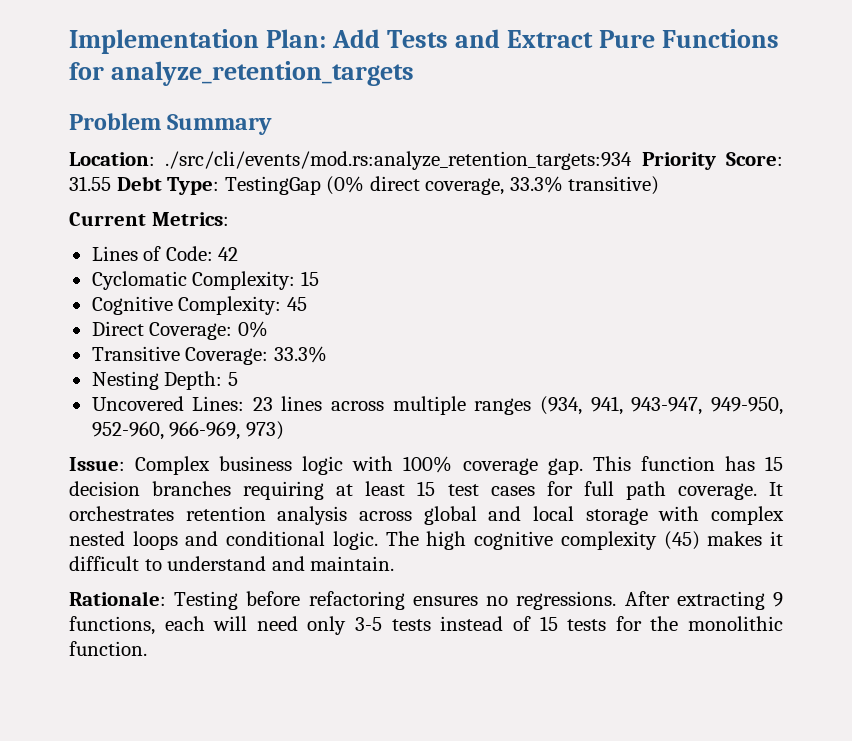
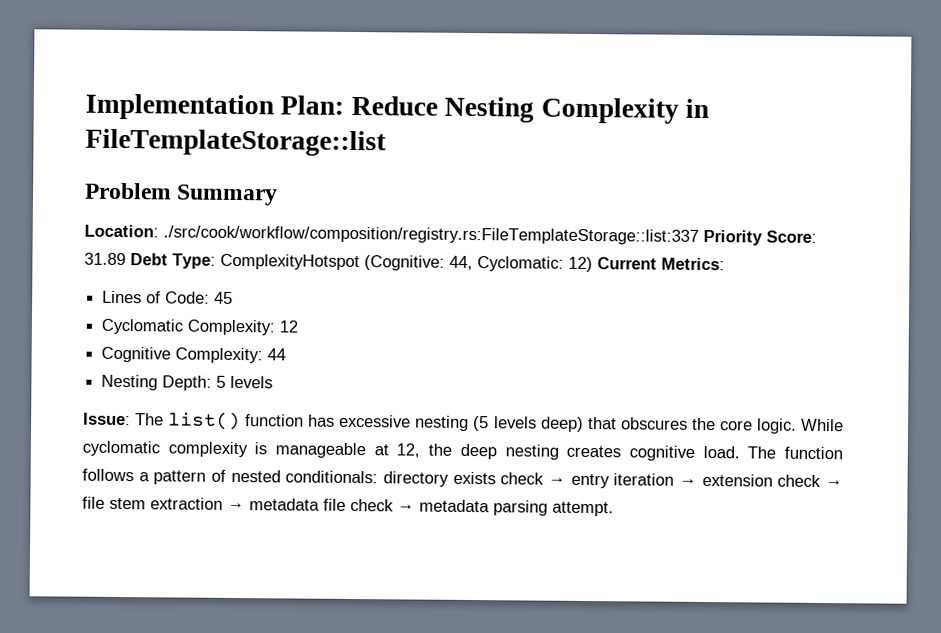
- Implementation Plan: Add Tests and Extract Pure Functions for analyze_retention_targets
+ Implementation Plan: Reduce Nesting Complexity in FileTemplateStorage::list
- Location: ./src/cli/events/mod.rs:analyze_retention_targets:934 Priority Score: 31.55 Debt Type: TestingGap (0% direct coverage, 33.3% transitive)
- Current Metrics:
+ Location: ./src/cook/workflow/composition/registry.rs:FileTemplateStorage::list:337 Priority Score: 31.89 Debt Type: ComplexityHotspot (Cognitive: 44, Cyclomatic: 12) Current Metrics:
- Lines of Code: 42
+ Lines of Code: 45
- Cyclomatic Complexity: 15
+ Cyclomatic Complexity: 12
- Cognitive Complexity: 45
- Direct Coverage: 0%
- Transitive Coverage: 33.3%
- Nesting Depth: 5
- Uncovered Lines: 23 lines across multiple ranges (934, 941, 943-947, 949-950, 952-960, 966-969, 973)
- Issue: Complex business logic with 100% coverage gap. This function has 15 decision branches requiring at least 15 test cases for full path coverage. It orchestrates retention analysis across global and local storage with complex nested loops and conditional logic. The high cognitive complexity (45) makes it difficult to understand and maintain.
- Rationale: Testing before refactoring ensures no regressions. After extracting 9 functions, each will need only 3-5 tests instead of 15 tests for the monolithic function.
+ Cognitive Complexity: 44
+ Nesting Depth: 5 levels
+ Issue: The list() function has excessive nesting (5 levels deep) that obscures the core logic. While cyclomatic complexity is manageable at 12, the deep nesting creates cognitive load. The function follows a pattern of nested conditionals: directory exists check → entry iteration → extension check → file stem extraction → metadata file check → metadata parsing attempt.

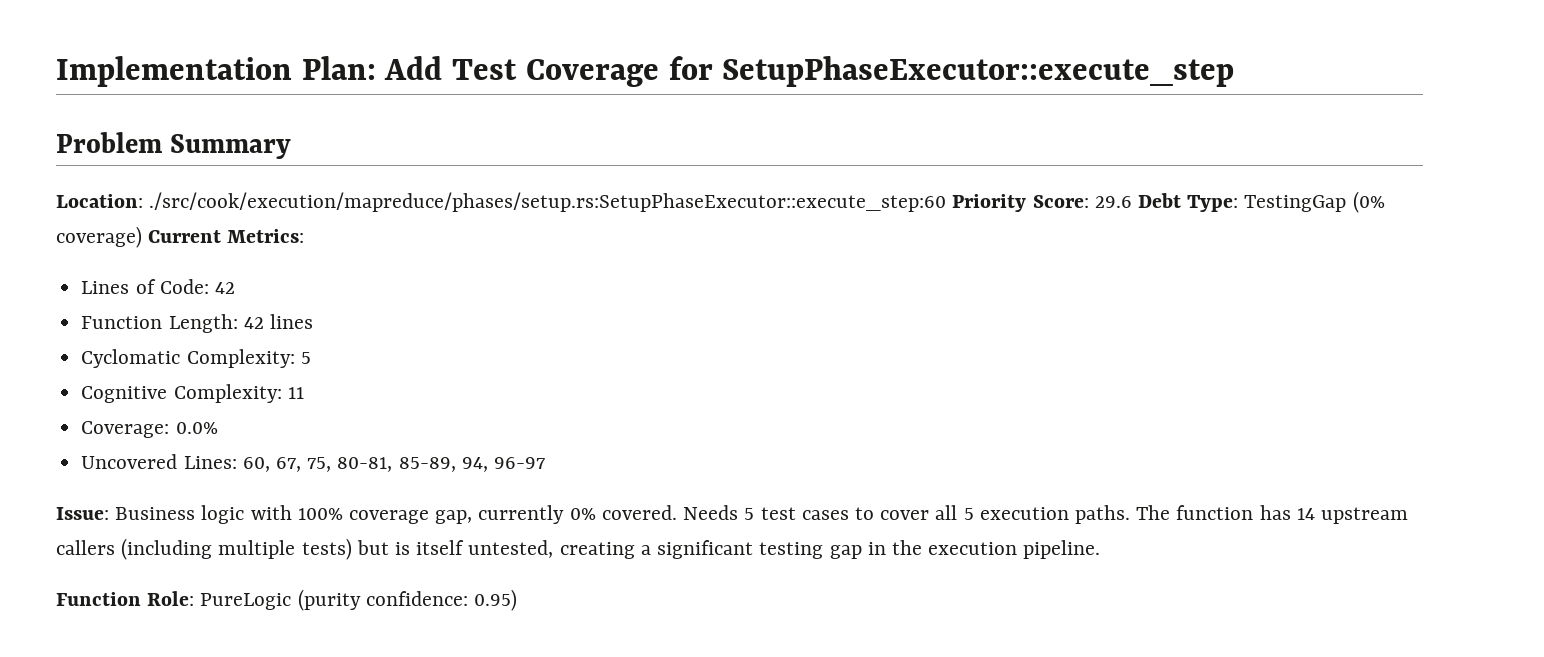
- Implementation Plan: Reduce Nesting Complexity in FileTemplateStorage::list
+ Implementation Plan: Add Test Coverage for SetupPhaseExecutor::execute_step
- Location: ./src/cook/workflow/composition/registry.rs:FileTemplateStorage::list:337 Priority Score: 31.89 Debt Type: ComplexityHotspot (Cognitive: 44, Cyclomatic: 12) Current Metrics:
+ Location: ./src/cook/execution/mapreduce/phases/setup.rs:SetupPhaseExecutor::execute_step:60 Priority Score: 29.6 Debt Type: TestingGap (0% coverage) Current Metrics:
- Lines of Code: 45
+ Lines of Code: 42
+ Function Length: 42 lines
- Cyclomatic Complexity: 12
+ Cyclomatic Complexity: 5
- Cognitive Complexity: 44
- Nesting Depth: 5 levels
- Issue: The list() function has excessive nesting (5 levels deep) that obscures the core logic. While cyclomatic complexity is manageable at 12, the deep nesting creates cognitive load. The function follows a pattern of nested conditionals: directory exists check → entry iteration → extension check → file stem extraction → metadata file check → metadata parsing attempt.
+ Cognitive Complexity: 11
+ Coverage: 0.0%
+ Uncovered Lines: 60, 67, 75, 80-81, 85-89, 94, 96-97
+ Issue: Business logic with 100% coverage gap, currently 0% covered. Needs 5 test cases to cover all 5 execution paths. The function has 14 upstream callers (including multiple tests) but is itself untested, creating a significant testing gap in the execution pipeline.
+ Function Role: PureLogic (purity confidence: 0.95)

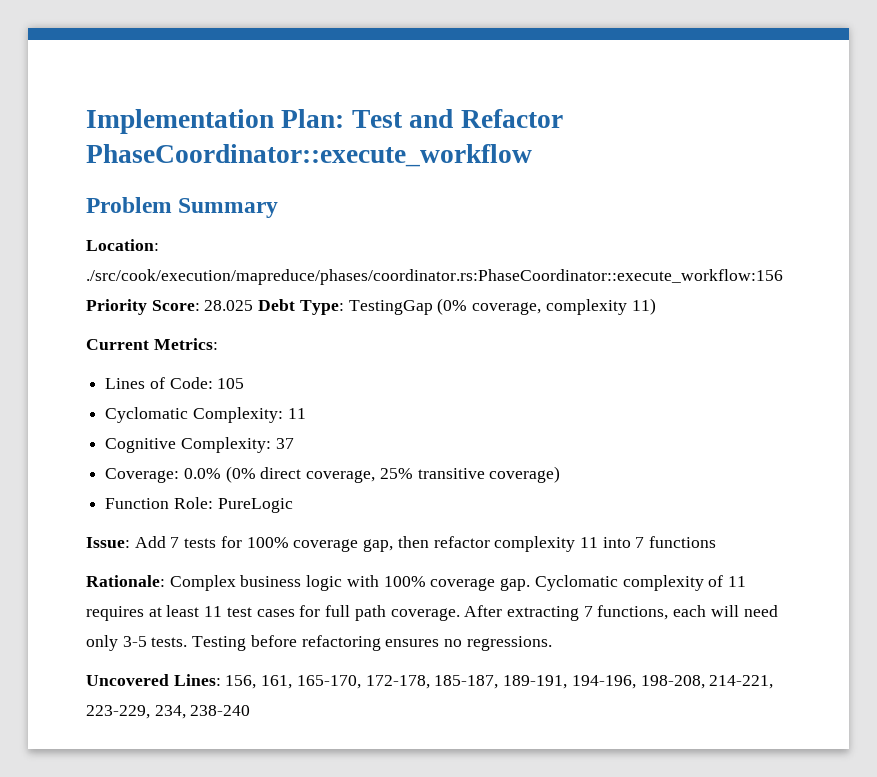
- Implementation Plan: Add Test Coverage for SetupPhaseExecutor::execute_step
+ Implementation Plan: Test and Refactor PhaseCoordinator::execute_workflow
- Location: ./src/cook/execution/mapreduce/phases/setup.rs:SetupPhaseExecutor::execute_step:60 Priority Score: 29.6 Debt Type: TestingGap (0% coverage) Current Metrics:
+ Location: ./src/cook/execution/mapreduce/phases/coordinator.rs:PhaseCoordinator::execute_workflow:156 Priority Score: 28.025 Debt Type: TestingGap (0% coverage, complexity 11)
+ Current Metrics:
- Lines of Code: 42
- Function Length: 42 lines
+ Lines of Code: 105
- Cyclomatic Complexity: 5
+ Cyclomatic Complexity: 11
- Cognitive Complexity: 11
+ Cognitive Complexity: 37
- Coverage: 0.0%
- Uncovered Lines: 60, 67, 75, 80-81, 85-89, 94, 96-97
- Issue: Business logic with 100% coverage gap, currently 0% covered. Needs 5 test cases to cover all 5 execution paths. The function has 14 upstream callers (including multiple tests) but is itself untested, creating a significant testing gap in the execution pipeline.
- Function Role: PureLogic (purity confidence: 0.95)
+ Coverage: 0.0% (0% direct coverage, 25% transitive coverage)
+ Function Role: PureLogic
+ Issue: Add 7 tests for 100% coverage gap, then refactor complexity 11 into 7 functions
+ Rationale: Complex business logic with 100% coverage gap. Cyclomatic complexity of 11 requires at least 11 test cases for full path coverage. After extracting 7 functions, each will need only 3-5 tests. Testing before refactoring ensures no regressions.
+ Uncovered Lines: 156, 161, 165-170, 172-178, 185-187, 189-191, 194-196, 198-208, 214-221, 223-229, 234, 238-240

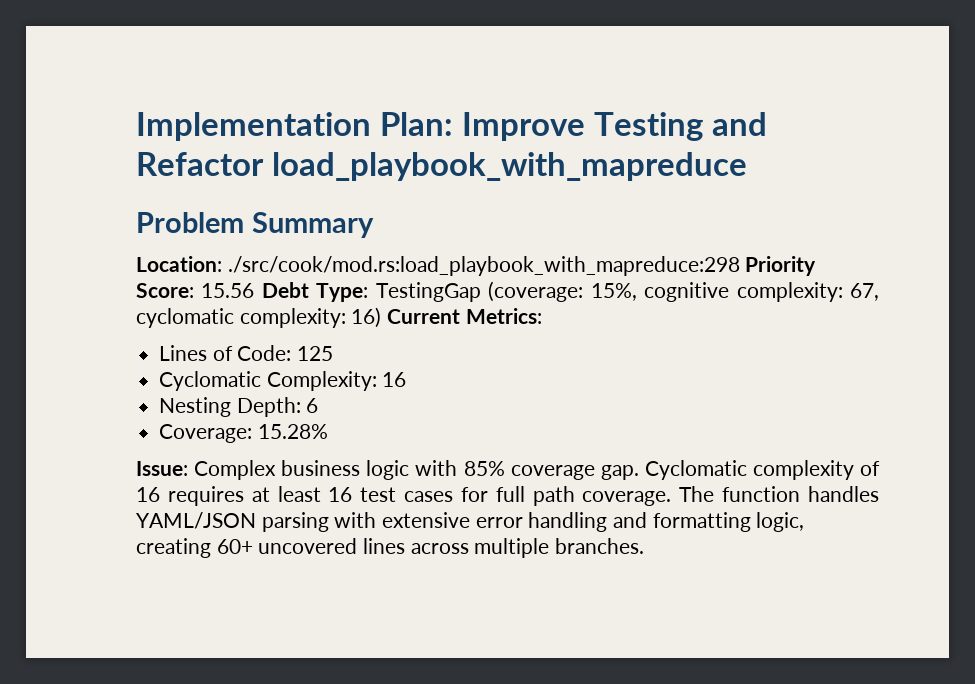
- Implementation Plan: Test and Refactor PhaseCoordinator::execute_workflow
+ Implementation Plan: Improve Testing and Refactor load_playbook_with_mapreduce
- Location: ./src/cook/execution/mapreduce/phases/coordinator.rs:PhaseCoordinator::execute_workflow:156 Priority Score: 28.025 Debt Type: TestingGap (0% coverage, complexity 11)
- Current Metrics:
+ Location: ./src/cook/mod.rs:load_playbook_with_mapreduce:298 Priority Score: 15.56 Debt Type: TestingGap (coverage: 15%, cognitive complexity: 67, cyclomatic complexity: 16) Current Metrics:
- Lines of Code: 105
+ Lines of Code: 125
- Cyclomatic Complexity: 11
- Cognitive Complexity: 37
- Coverage: 0.0% (0% direct coverage, 25% transitive coverage)
- Function Role: PureLogic
- Issue: Add 7 tests for 100% coverage gap, then refactor complexity 11 into 7 functions
- Rationale: Complex business logic with 100% coverage gap.
+ Cyclomatic Complexity: 16
+ Nesting Depth: 6
+ Coverage: 15.28%
+ Issue: Complex business logic with 85% coverage gap.
- Cyclomatic complexity of 11 requires at least 11 test cases for full path coverage.
+ Cyclomatic complexity of 16 requires at least 16 test cases for full path coverage.
- After extracting 7 functions, each will need only 3-5 tests. Testing before refactoring ensures no regressions.
- Uncovered Lines: 156, 161, 165-170, 172-178, 185-187, 189-191, 194-196, 198-208, 214-221, 223-229, 234, 238-240
+ The function handles YAML/JSON parsing with extensive error handling and formatting logic, creating 60+ uncovered lines across multiple branches.

